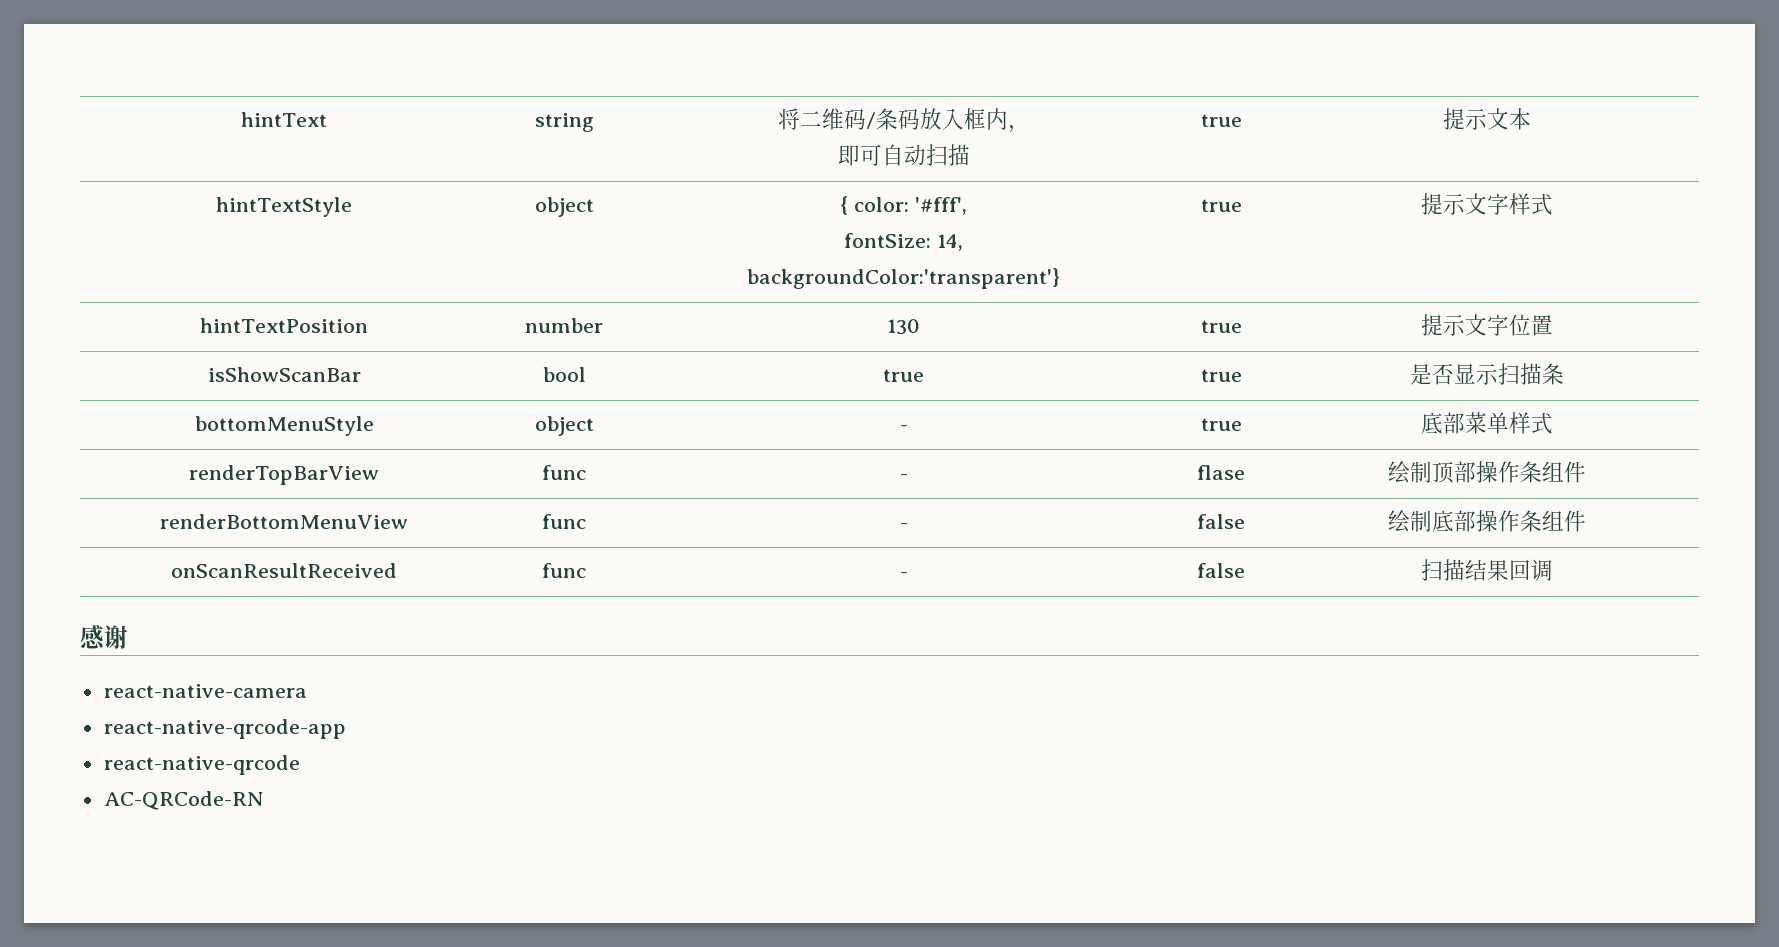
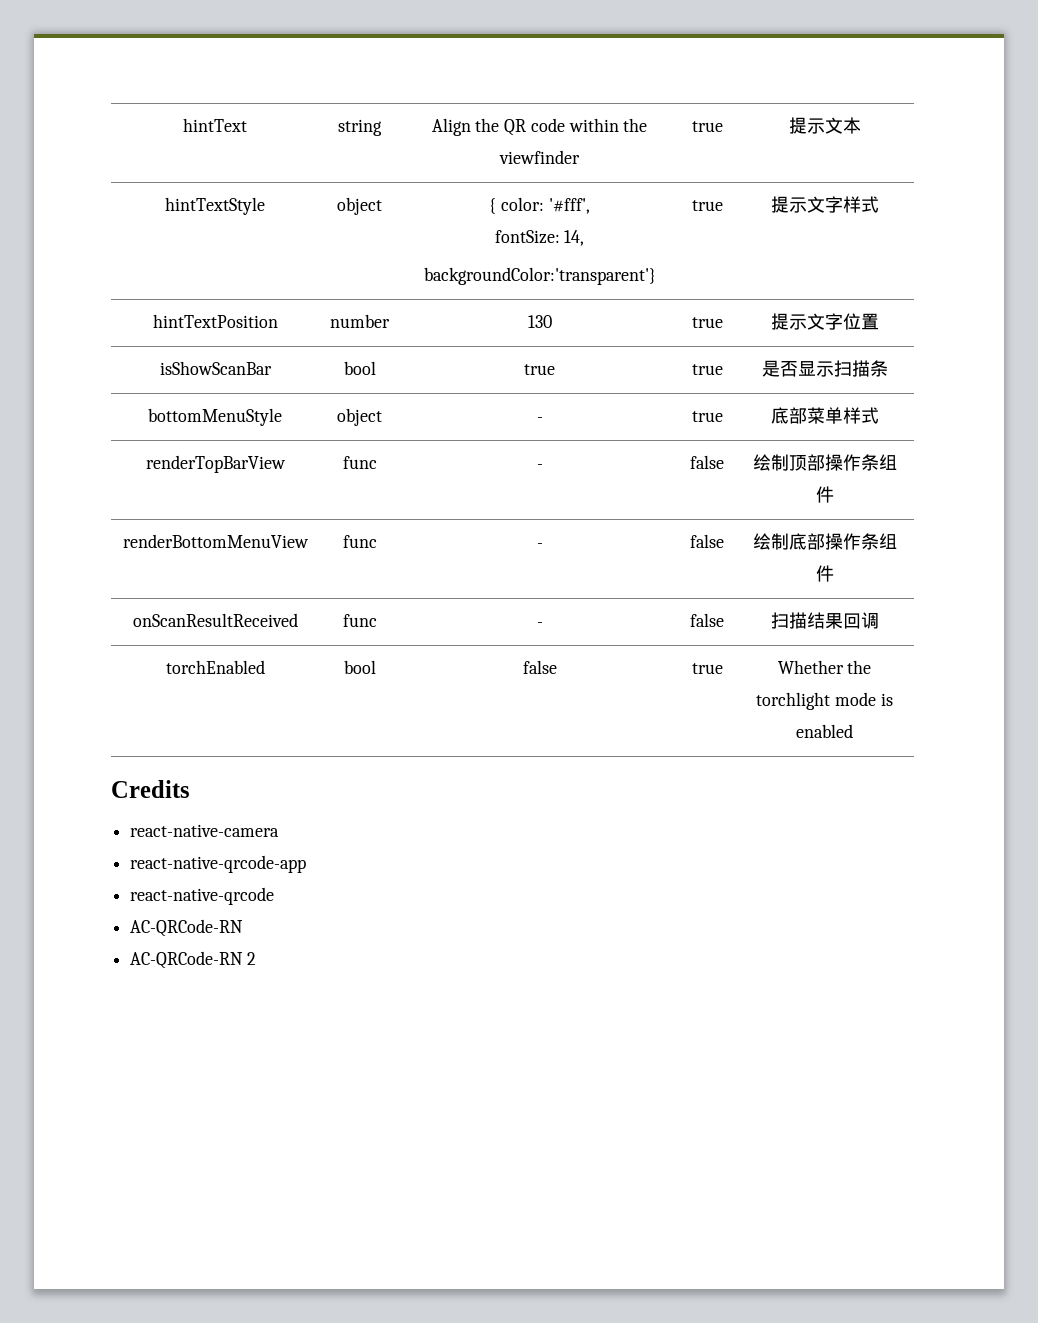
- hintText | string | 将二维码/条码放入框内，
- 即可自动扫描 | true | 提示文本
+ hintText | string | Align the QR code within the viewfinder | true | 提示文本
- renderTopBarView | func | - | flase | 绘制顶部操作条组件
+ renderTopBarView | func | - | false | 绘制顶部操作条组件
- 感谢
+ torchEnabled | bool | false | true | Whether the torchlight mode is enabled
+ Credits
+ AC-QRCode-RN 2

